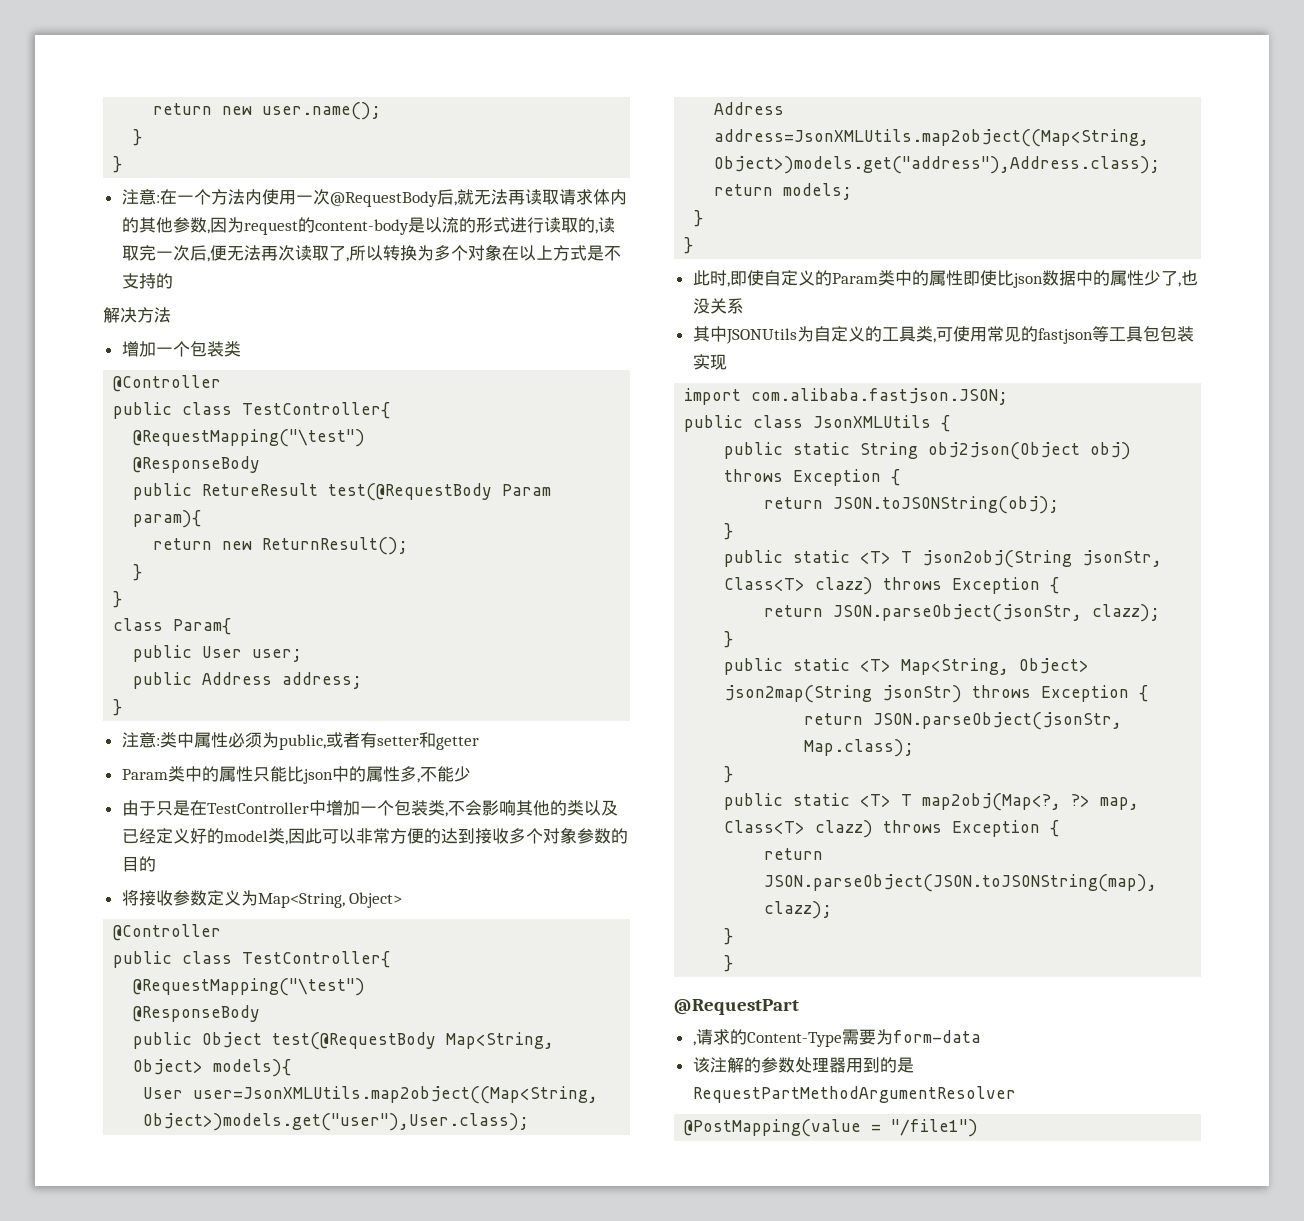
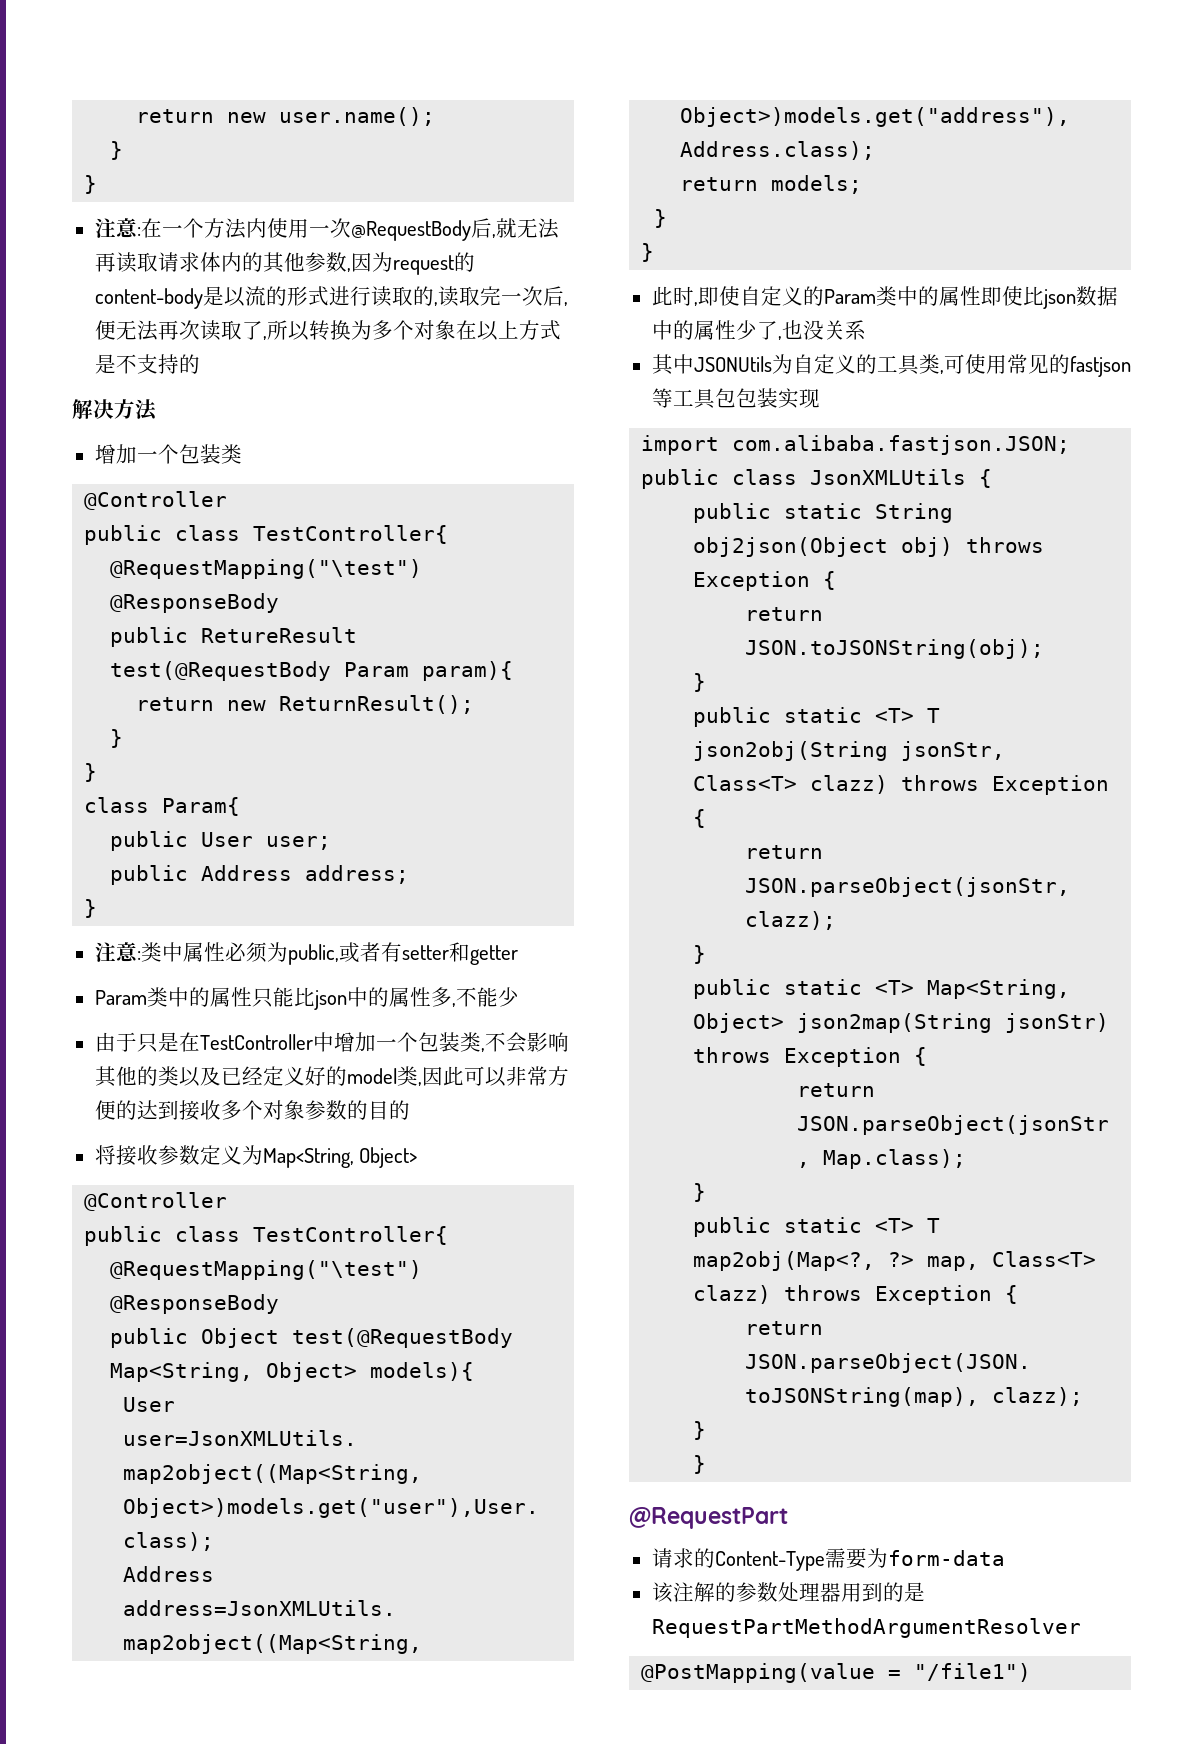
- ,请求的Content-Type需要为form-data
+ 请求的Content-Type需要为form-data

